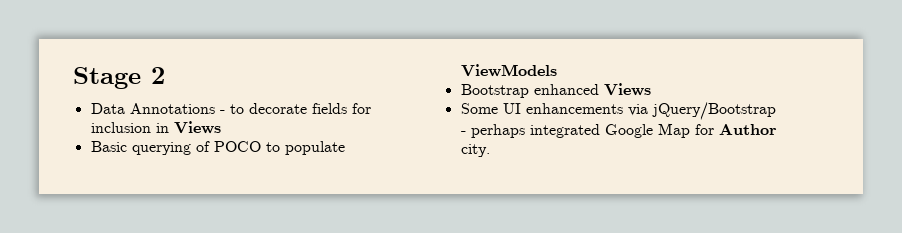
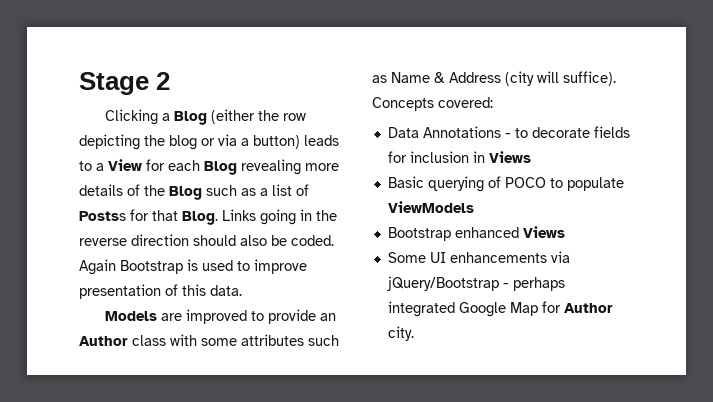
+ Clicking a Blog (either the row depicting the blog or via a button) leads to a View for each Blog revealing more details of the Blog such as a list of Postss for that Blog. Links going in the reverse direction should also be coded. Again Bootstrap is used to improve presentation of this data.
+ Models are improved to provide an Author class with some attributes such as Name & Address (city will suffice). Concepts covered:

